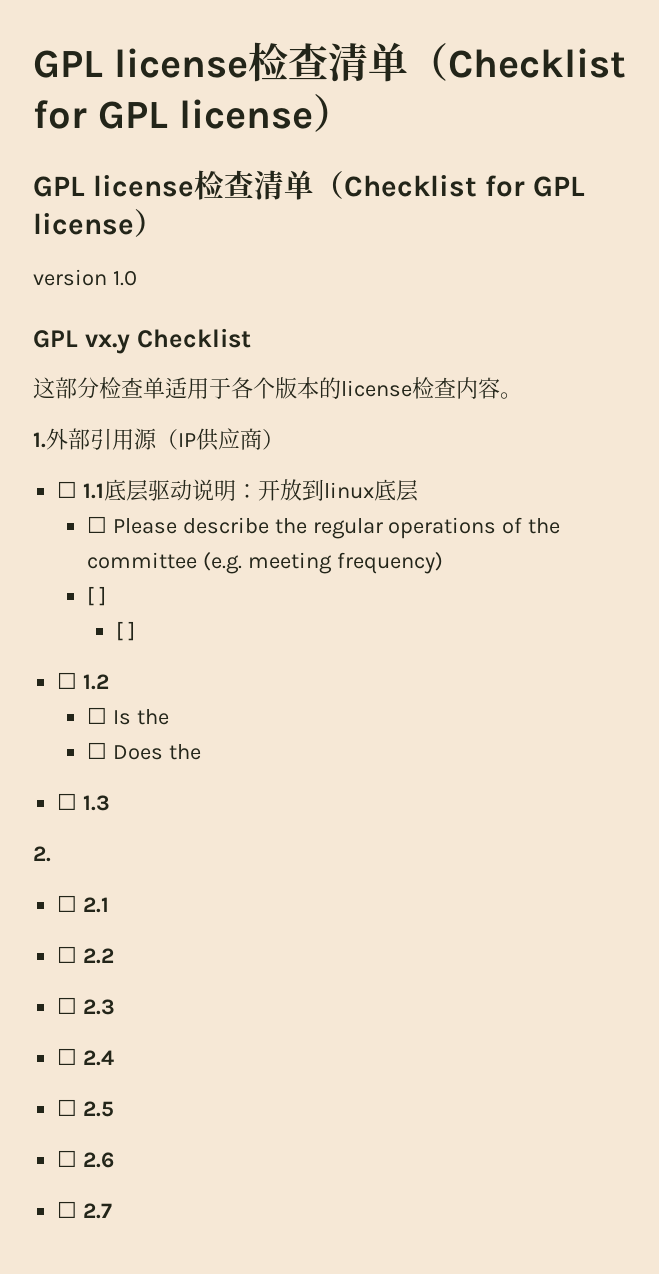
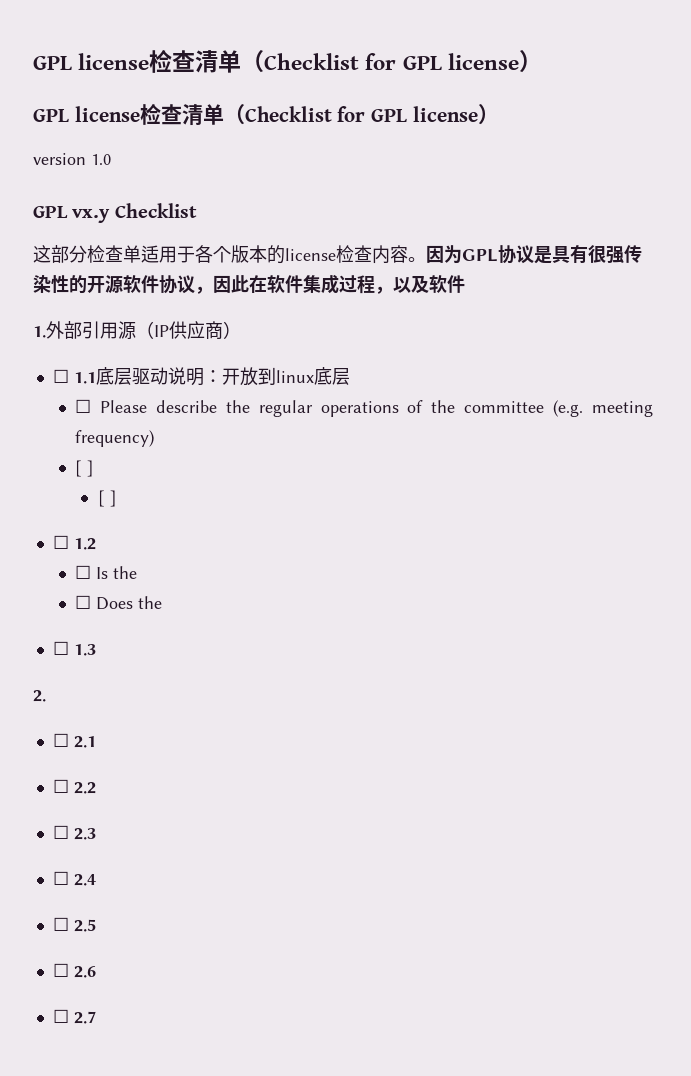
+ 因为GPL协议是具有很强传染性的开源软件协议，因此在软件集成过程，以及软件

